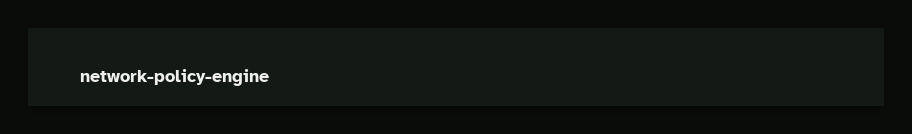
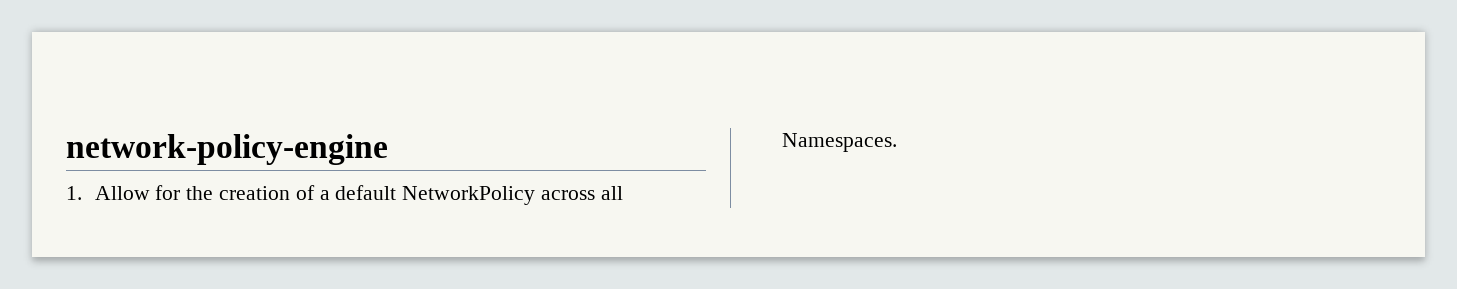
+ 1. Allow for the creation of a default NetworkPolicy across all Namespaces.

